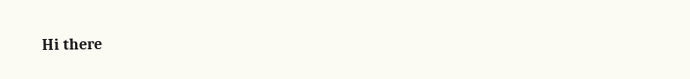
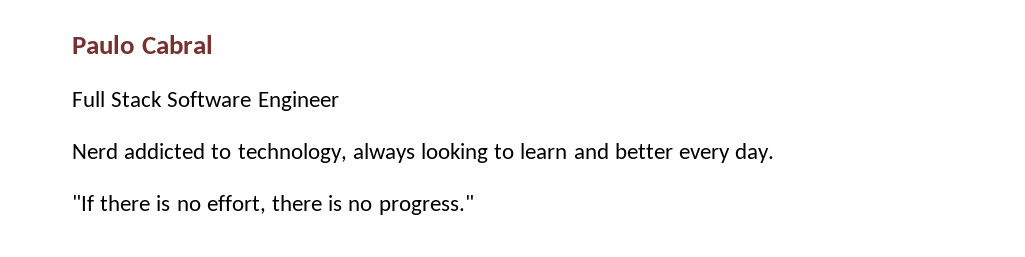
- Hi there
+ Paulo Cabral
+ Full Stack Software Engineer
+ Nerd addicted to technology, always looking to learn and better every day.
+ "If there is no effort, there is no progress."

